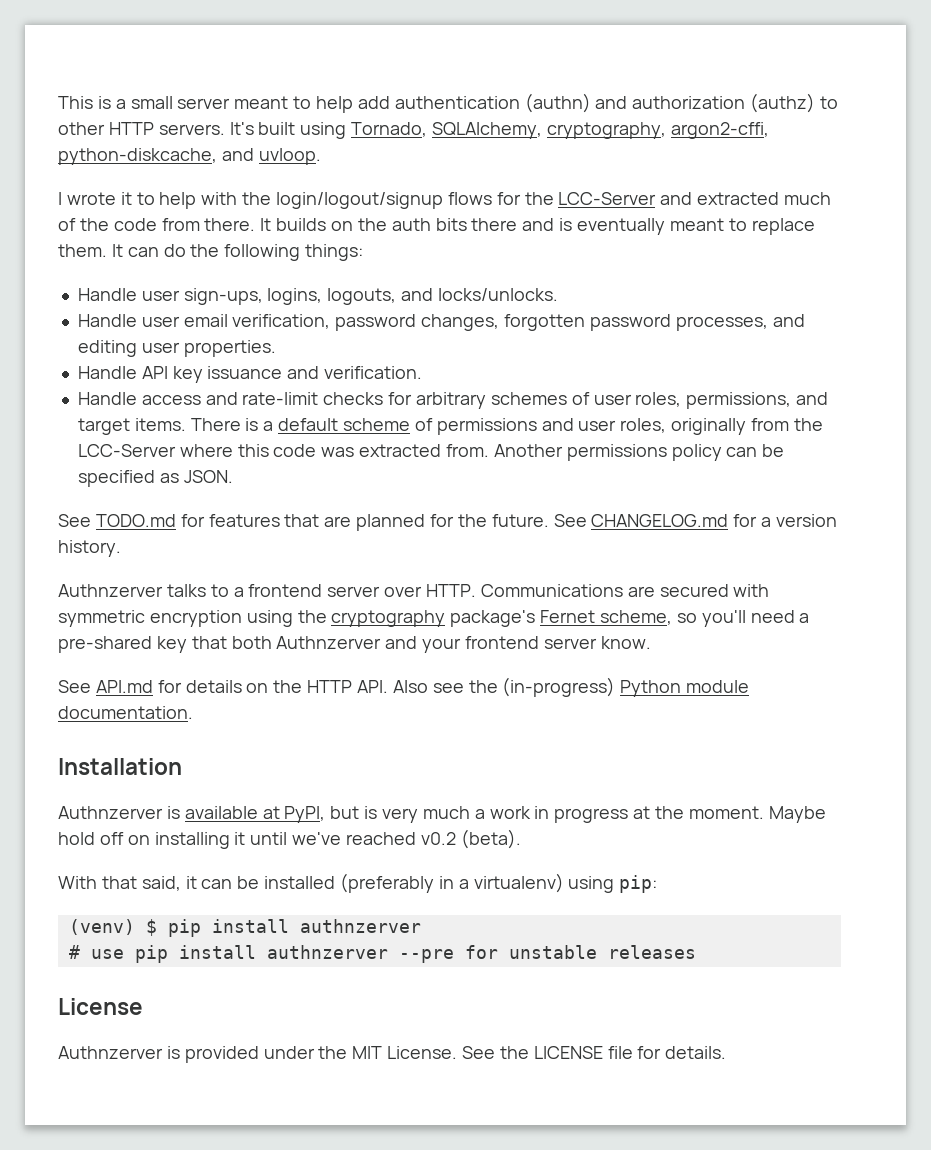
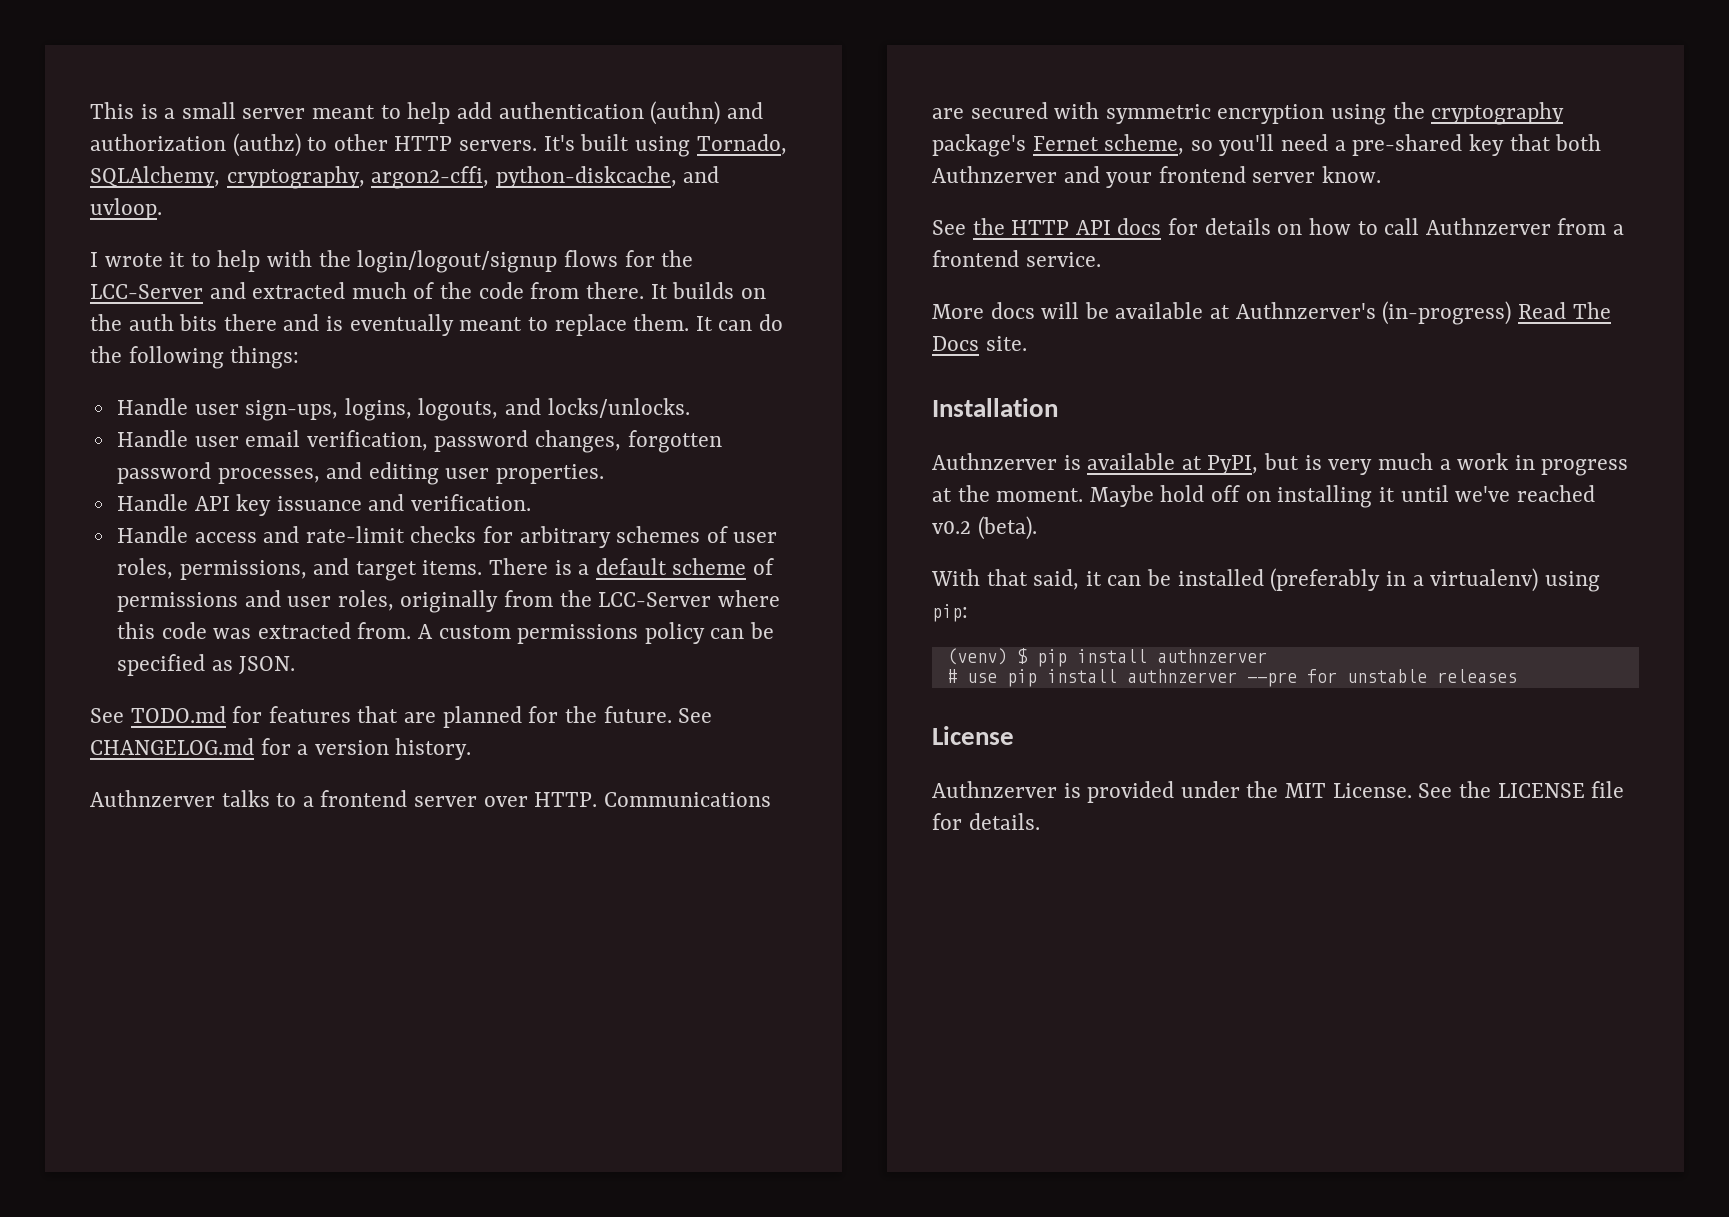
- Another permissions policy can be specified as JSON.
+ A custom permissions policy can be specified as JSON.
- See API.md for details on the HTTP API. Also see the (in-progress) Python module documentation.
+ See the HTTP API docs for details on how to call Authnzerver from a frontend service.
+ More docs will be available at Authnzerver's (in-progress) Read The Docs site.

